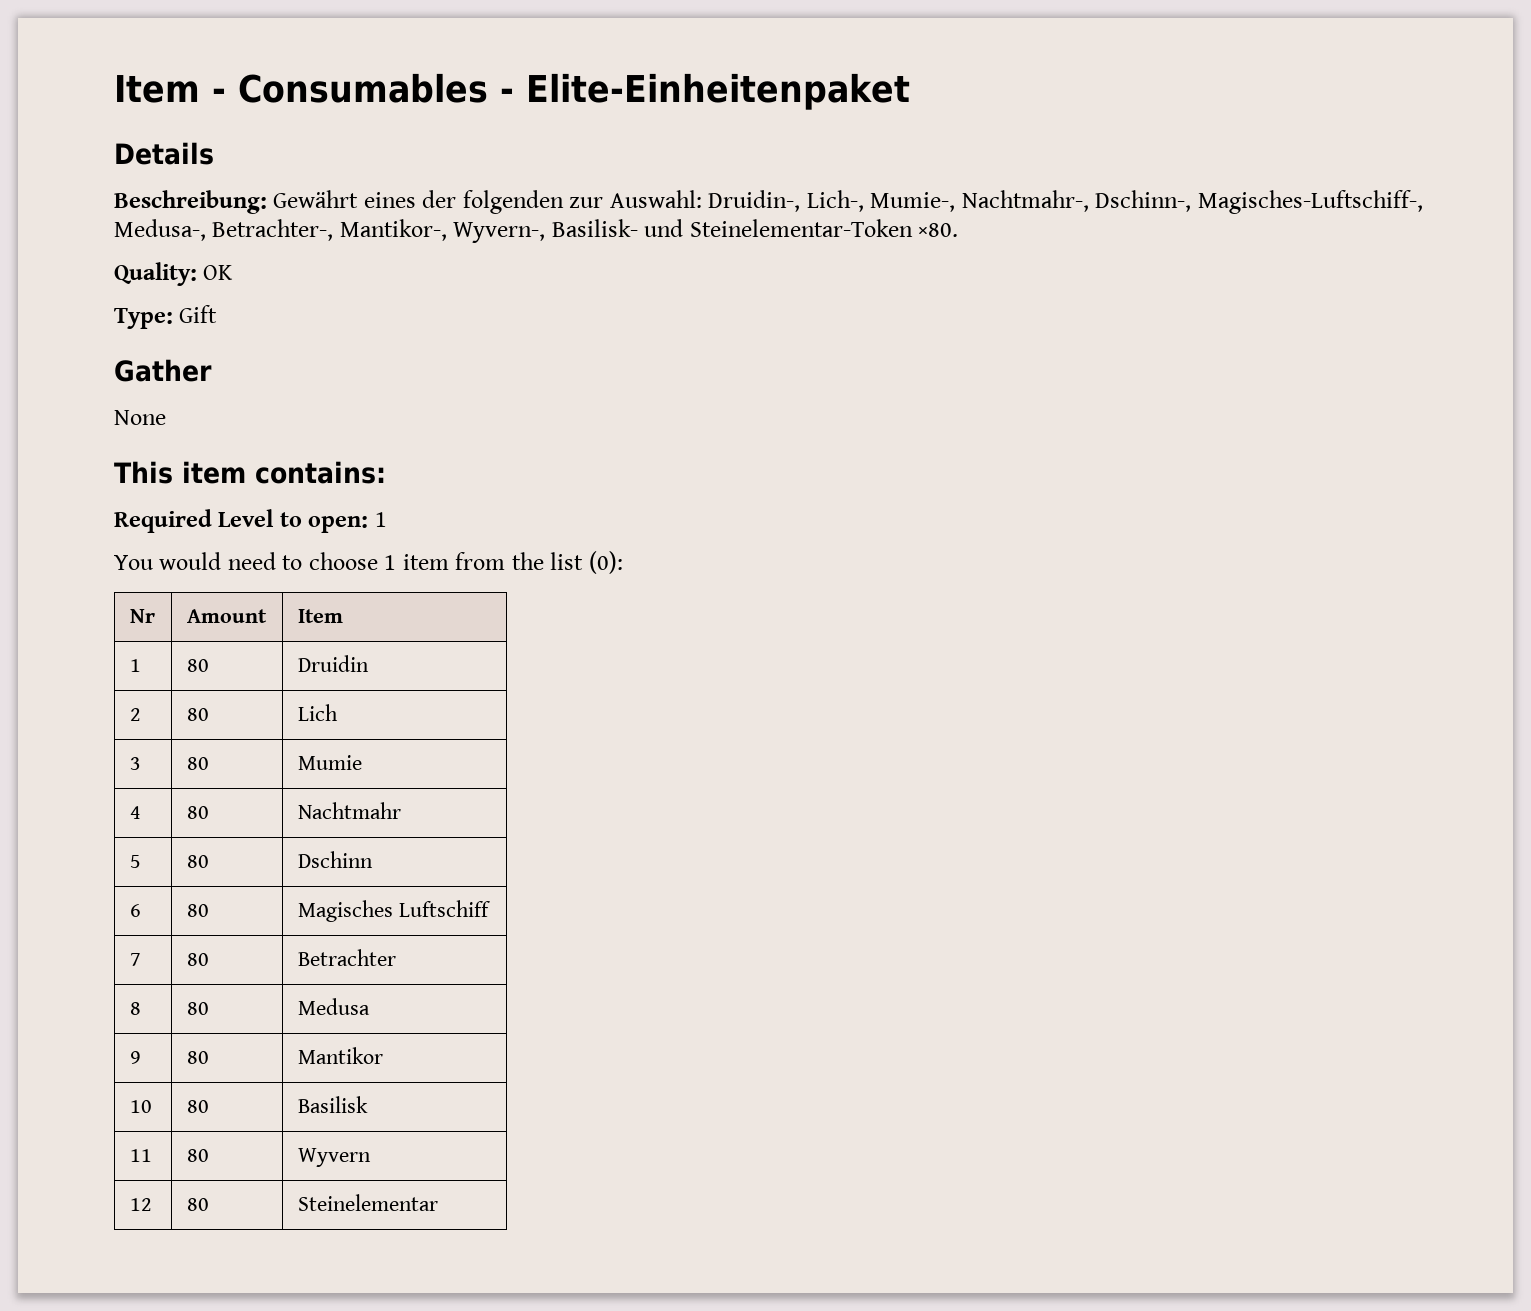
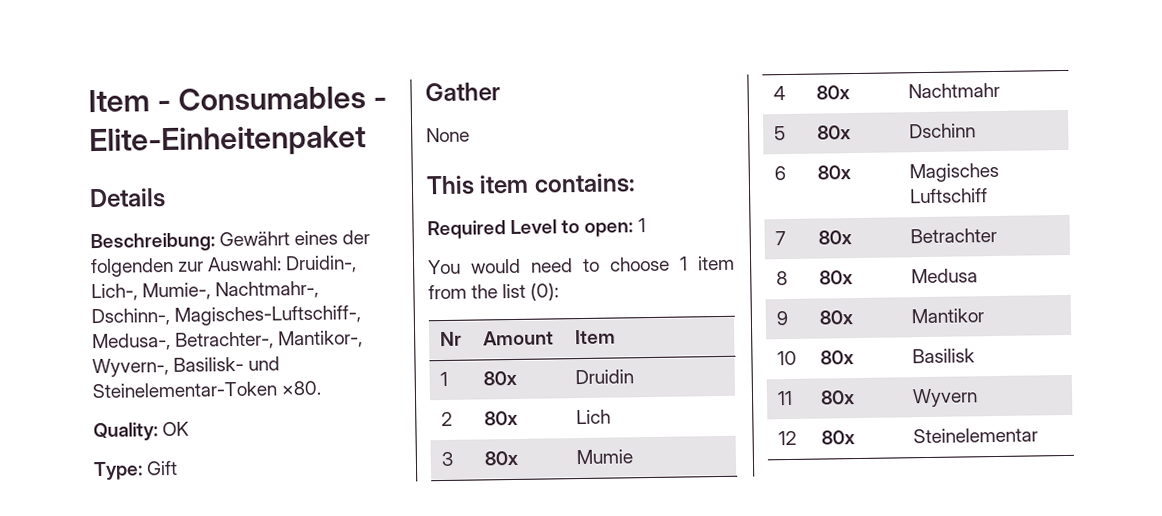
- 1 | 80 | Druidin
+ 1 | 80x | Druidin
- 2 | 80 | Lich
+ 2 | 80x | Lich
- 3 | 80 | Mumie
+ 3 | 80x | Mumie
- 4 | 80 | Nachtmahr
+ 4 | 80x | Nachtmahr
- 5 | 80 | Dschinn
+ 5 | 80x | Dschinn
- 6 | 80 | Magisches Luftschiff
+ 6 | 80x | Magisches Luftschiff
- 7 | 80 | Betrachter
+ 7 | 80x | Betrachter
- 8 | 80 | Medusa
+ 8 | 80x | Medusa
- 9 | 80 | Mantikor
+ 9 | 80x | Mantikor
- 10 | 80 | Basilisk
+ 10 | 80x | Basilisk
- 11 | 80 | Wyvern
+ 11 | 80x | Wyvern
- 12 | 80 | Steinelementar
+ 12 | 80x | Steinelementar

